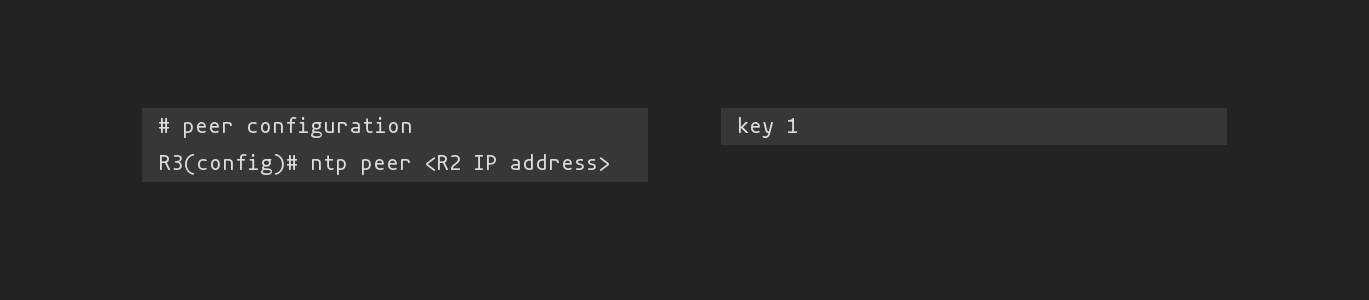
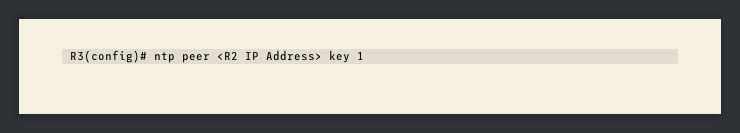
- # peer configuration
- R3(config)# ntp peer <R2 IP address> key 1
+ R3(config)# ntp peer <R2 IP Address> key 1

